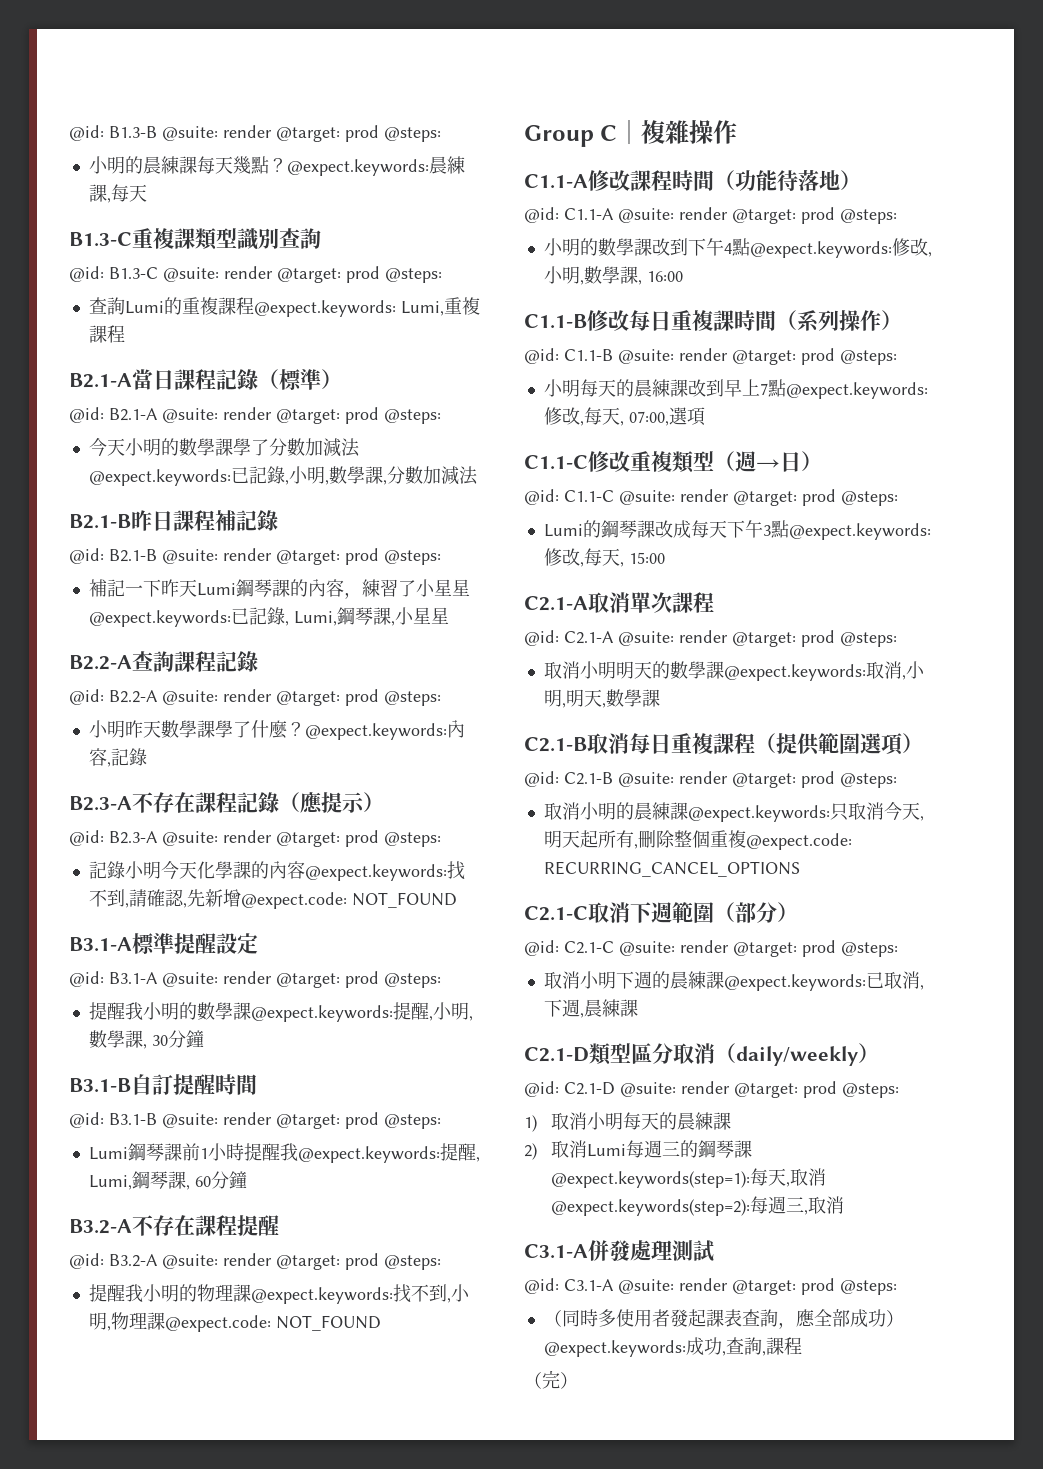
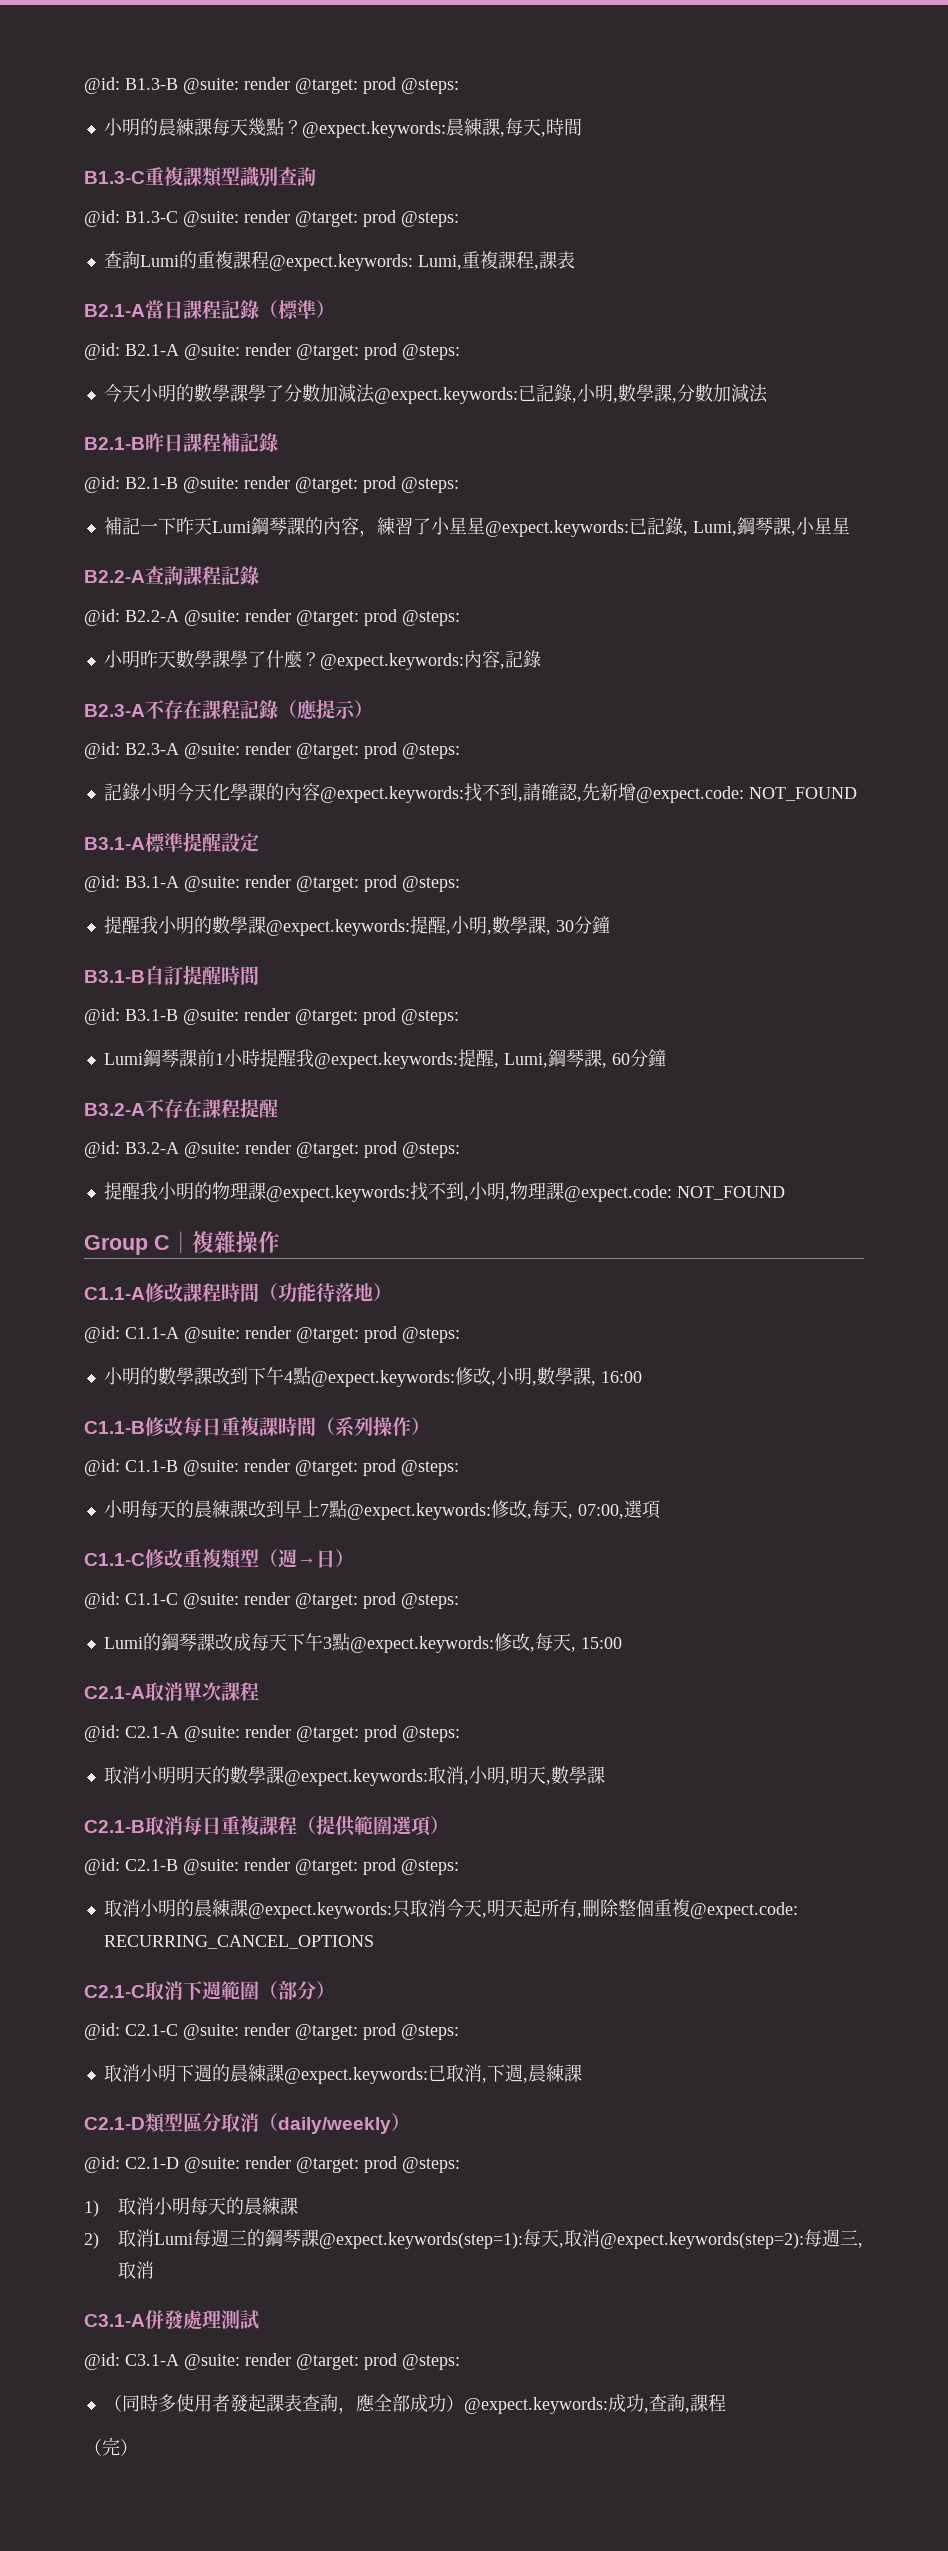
- @expect.keywords:晨練課,每天
+ @expect.keywords:晨練課,每天,時間
- 查詢Lumi的重複課程@expect.keywords: Lumi,重複課程
+ 查詢Lumi的重複課程@expect.keywords: Lumi,重複課程,課表

